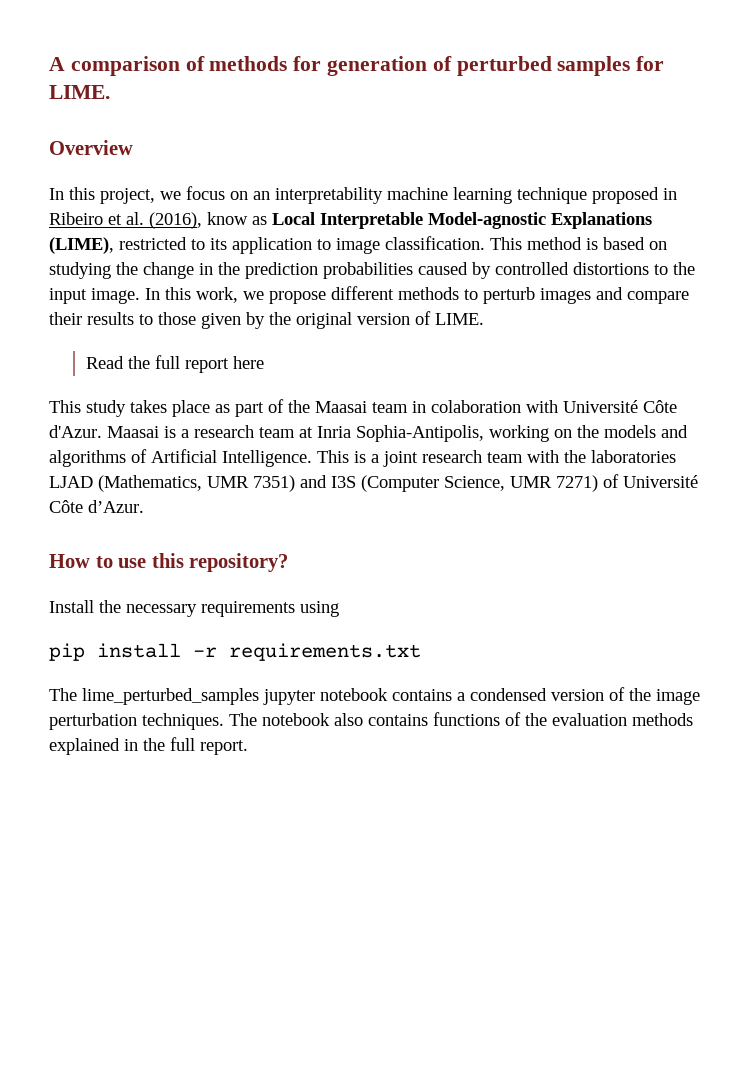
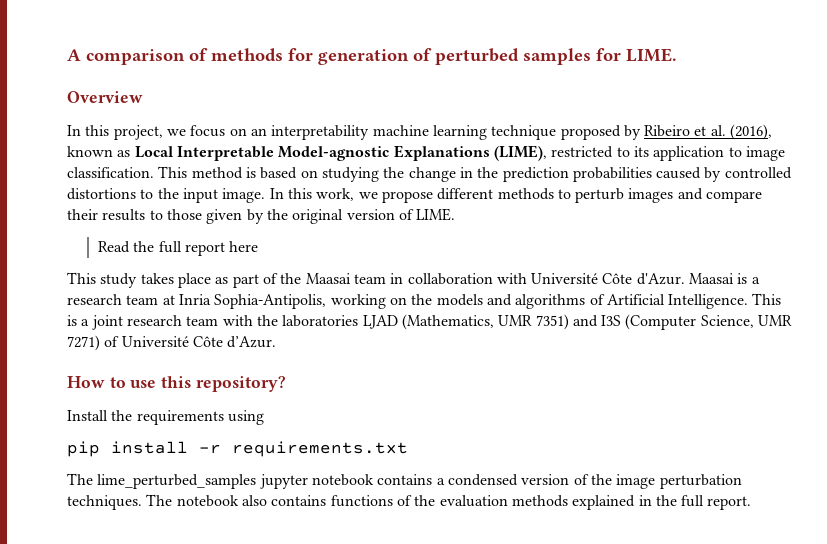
- In this project, we focus on an interpretability machine learning technique proposed in Ribeiro et al. (2016), know as Local Interpretable Model-agnostic Explanations (LIME), restricted to its application to image classification.
+ In this project, we focus on an interpretability machine learning technique proposed by Ribeiro et al. (2016), known as Local Interpretable Model-agnostic Explanations (LIME), restricted to its application to image classification.
- This study takes place as part of the Maasai team in colaboration with Université Côte d'Azur.
+ This study takes place as part of the Maasai team in collaboration with Université Côte d'Azur.
- Install the necessary requirements using
+ Install the requirements using

